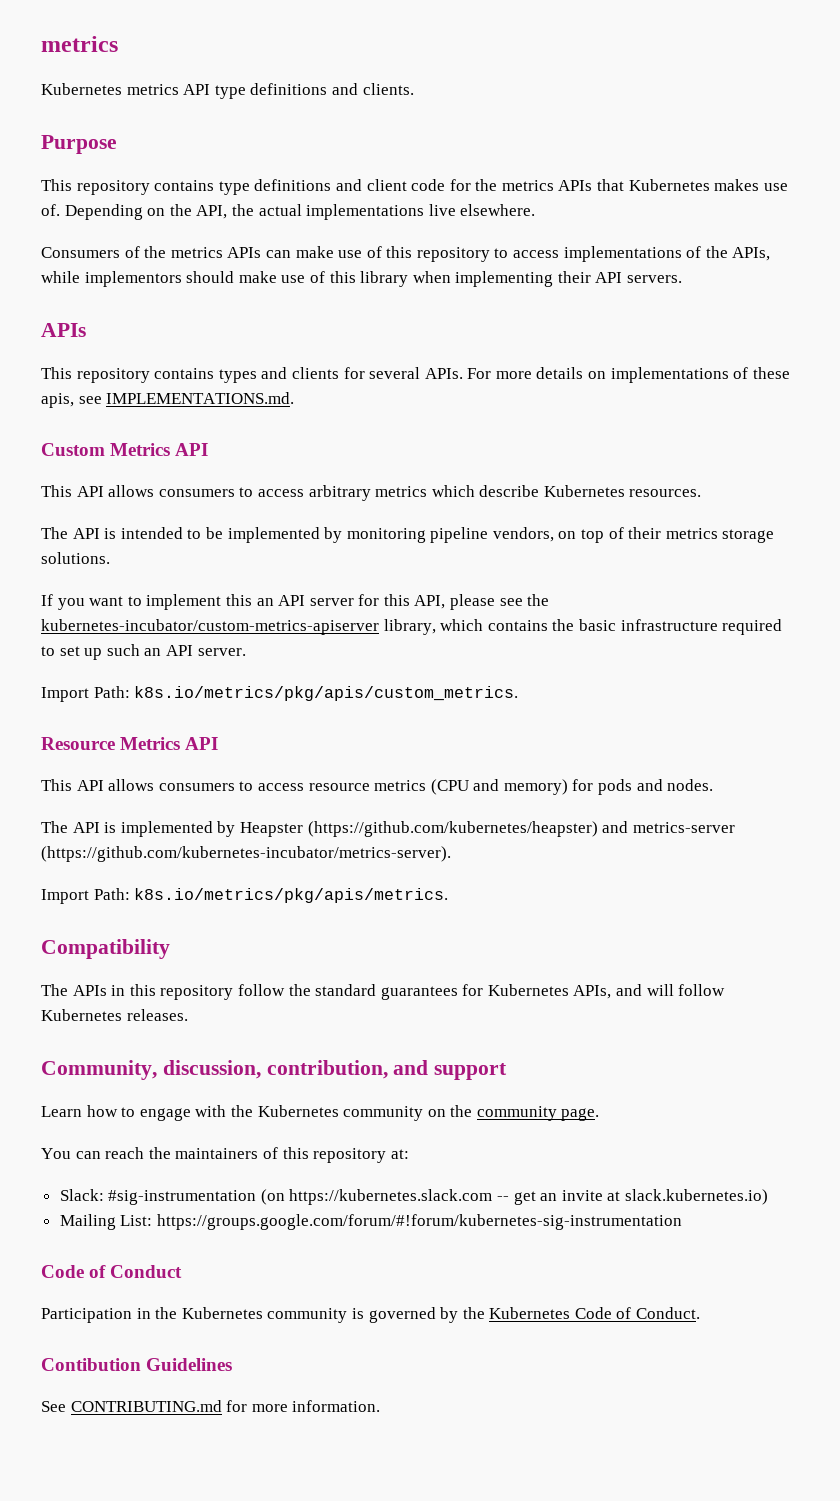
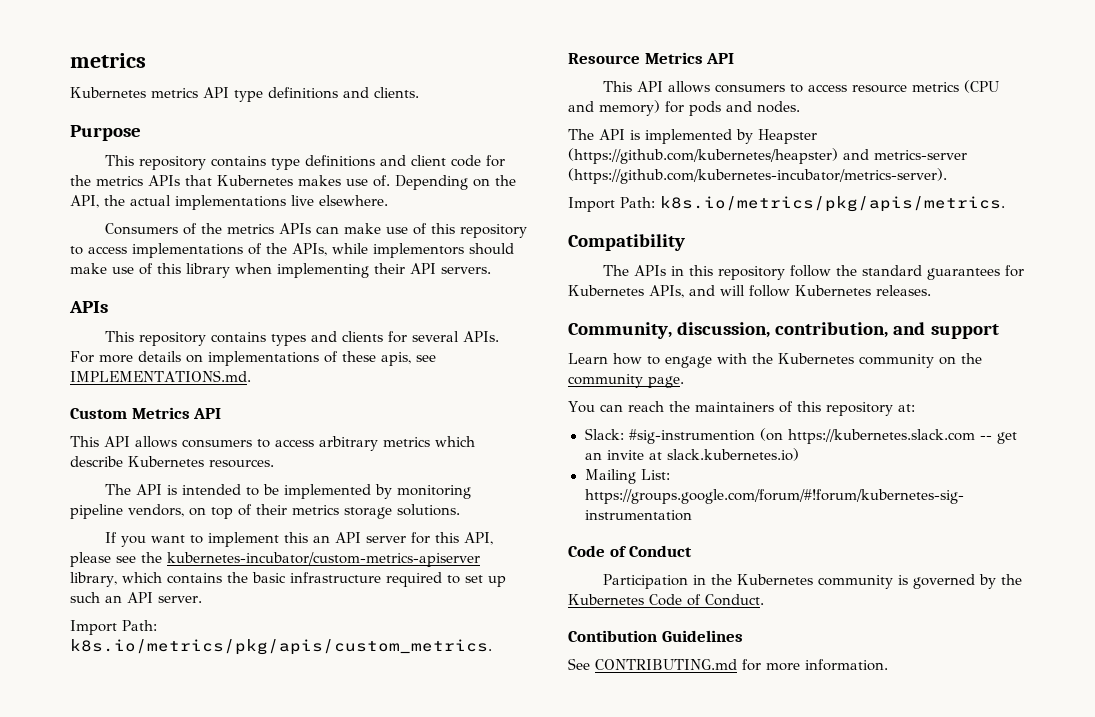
- Slack: #sig-instrumentation (on https://kubernetes.slack.com -- get an invite at slack.kubernetes.io)
+ Slack: #sig-instrumention (on https://kubernetes.slack.com -- get an invite at slack.kubernetes.io)

